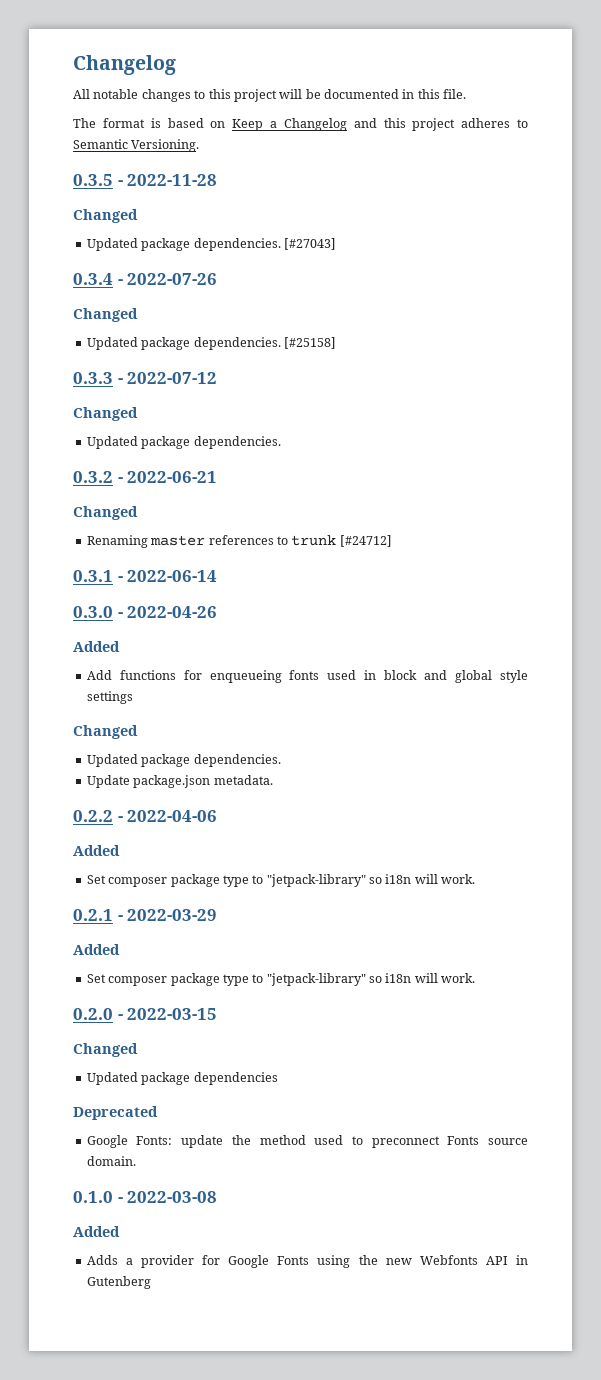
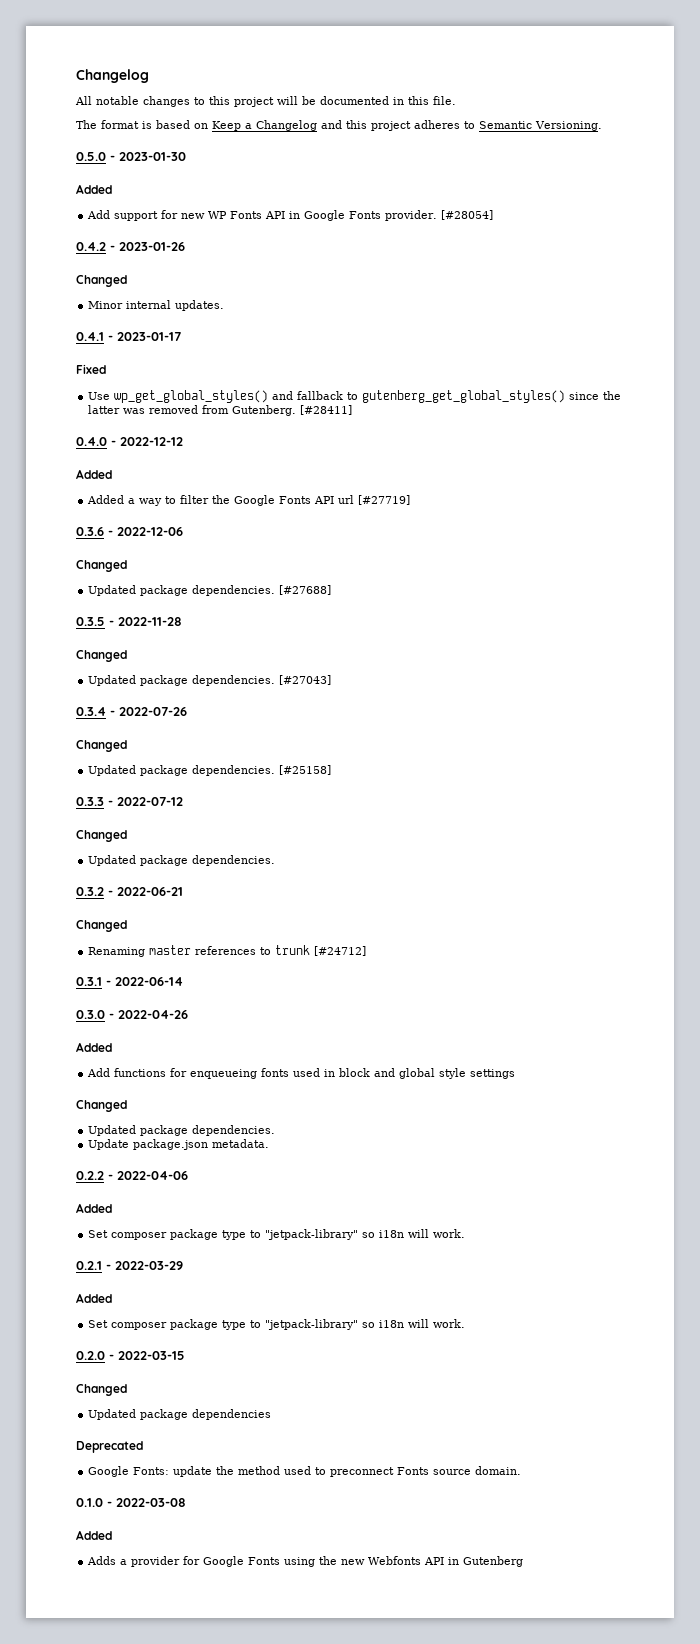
+ 0.5.0 - 2023-01-30
+ Added
+ Add support for new WP Fonts API in Google Fonts provider. [#28054]
+ 0.4.2 - 2023-01-26
+ Changed
+ Minor internal updates.
+ 0.4.1 - 2023-01-17
+ Fixed
+ Use wp_get_global_styles() and fallback to gutenberg_get_global_styles() since the latter was removed from Gutenberg. [#28411]
+ 0.4.0 - 2022-12-12
+ Added
+ Added a way to filter the Google Fonts API url [#27719]
+ 0.3.6 - 2022-12-06
+ Changed
+ Updated package dependencies. [#27688]

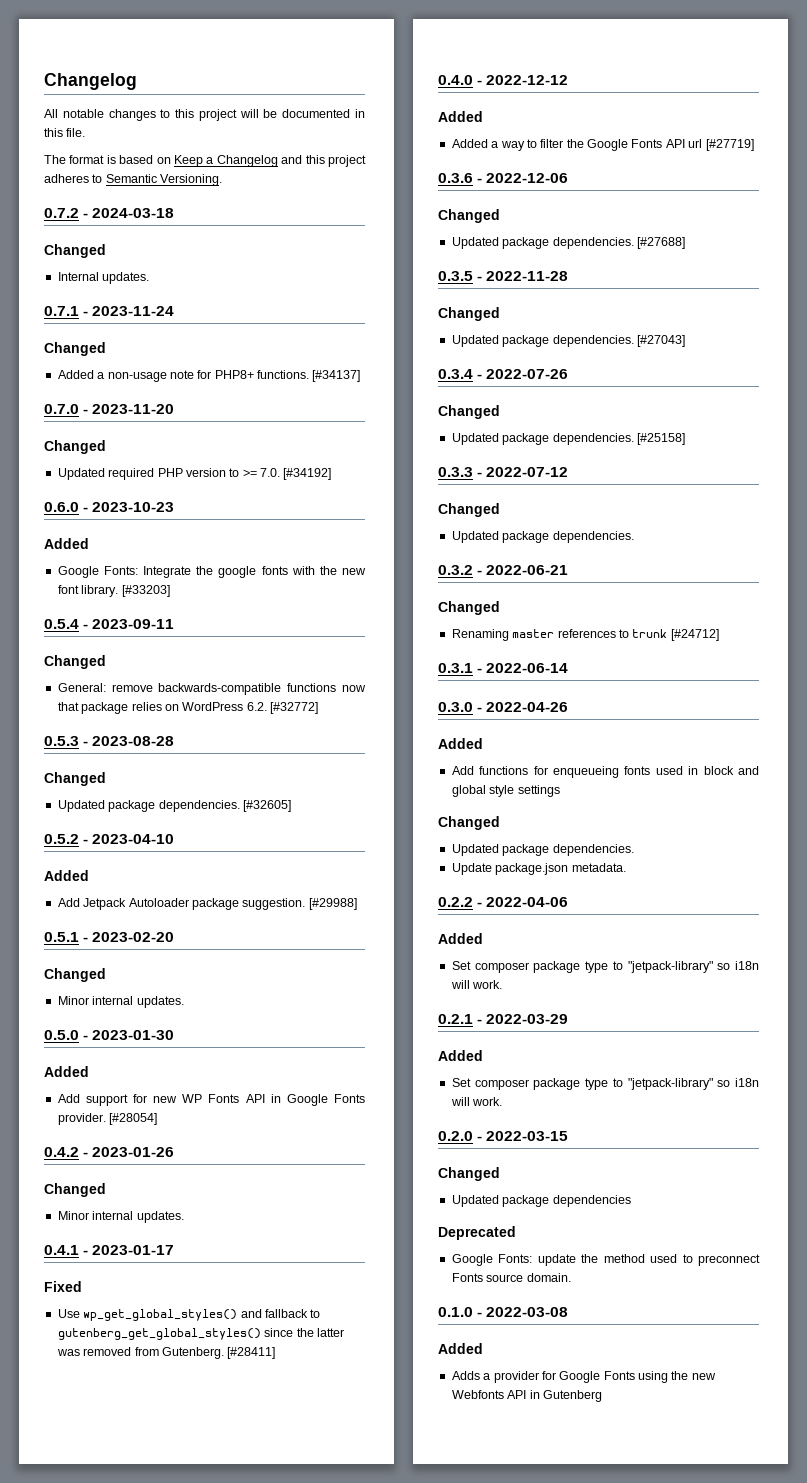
+ 0.7.2 - 2024-03-18
+ Changed
+ Internal updates.
+ 0.7.1 - 2023-11-24
+ Changed
+ Added a non-usage note for PHP8+ functions. [#34137]
+ 0.7.0 - 2023-11-20
+ Changed
+ Updated required PHP version to >= 7.0. [#34192]
+ 0.6.0 - 2023-10-23
+ Added
+ Google Fonts: Integrate the google fonts with the new font library. [#33203]
+ 0.5.4 - 2023-09-11
+ Changed
+ General: remove backwards-compatible functions now that package relies on WordPress 6.2. [#32772]
+ 0.5.3 - 2023-08-28
+ Changed
+ Updated package dependencies. [#32605]
+ 0.5.2 - 2023-04-10
+ Added
+ Add Jetpack Autoloader package suggestion. [#29988]
+ 0.5.1 - 2023-02-20
+ Changed
+ Minor internal updates.

